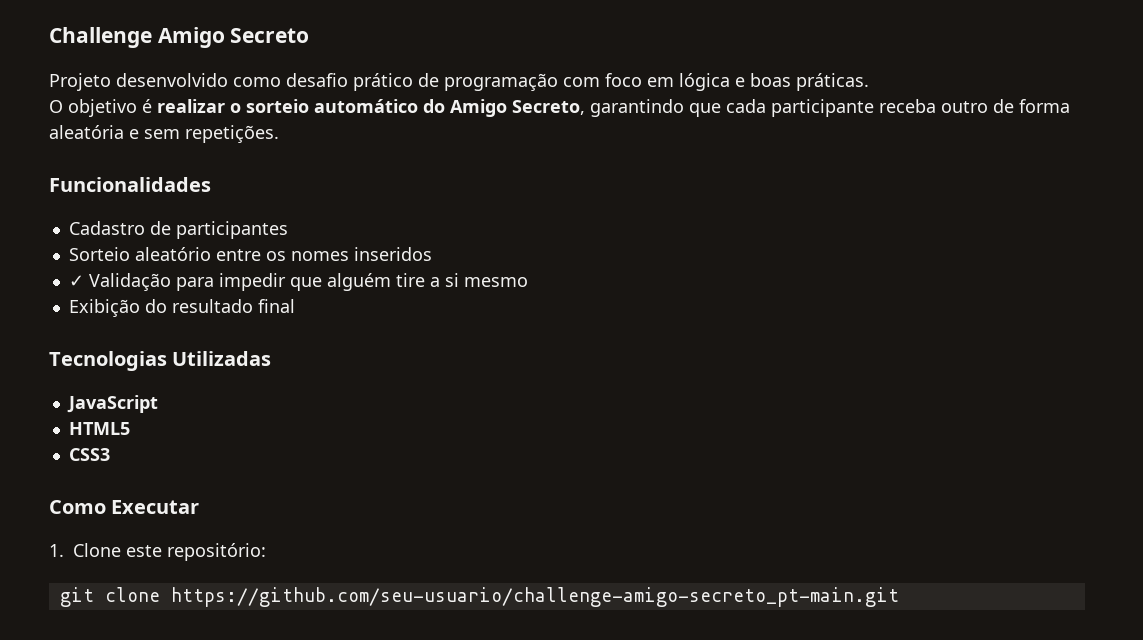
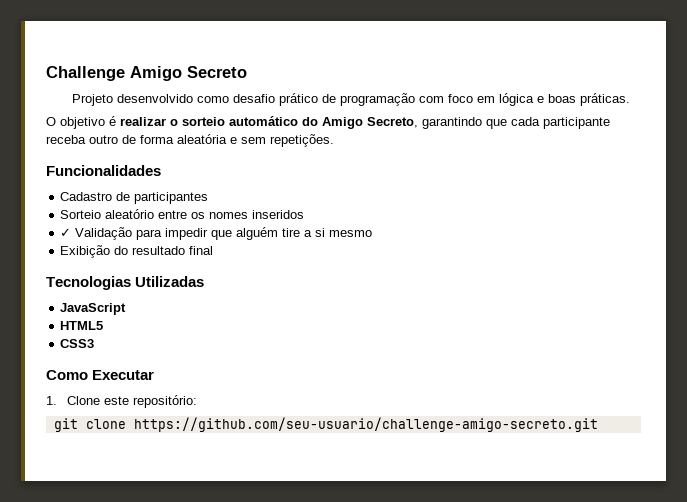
- git clone https://github.com/seu-usuario/challenge-amigo-secreto_pt-main.git
+ git clone https://github.com/seu-usuario/challenge-amigo-secreto.git

